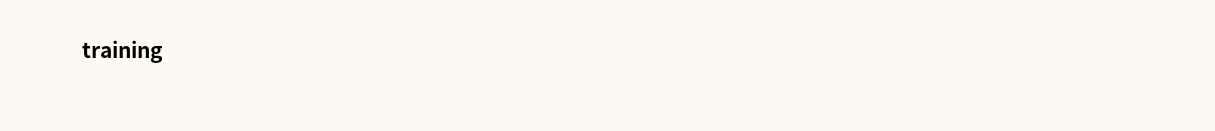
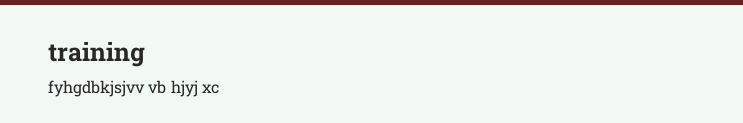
+ fyhgdbkjsjvv vb hjyj xc

